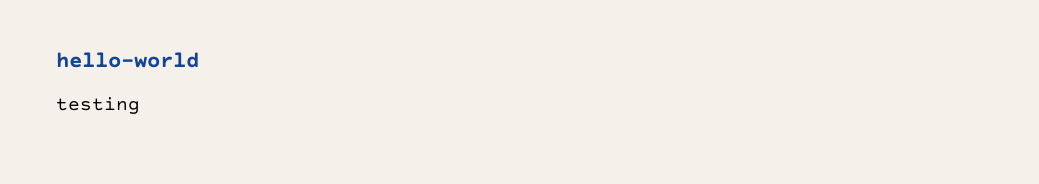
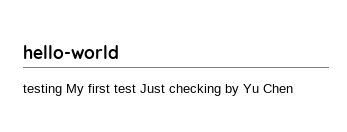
- testing
+ testing My first test Just checking by Yu Chen

